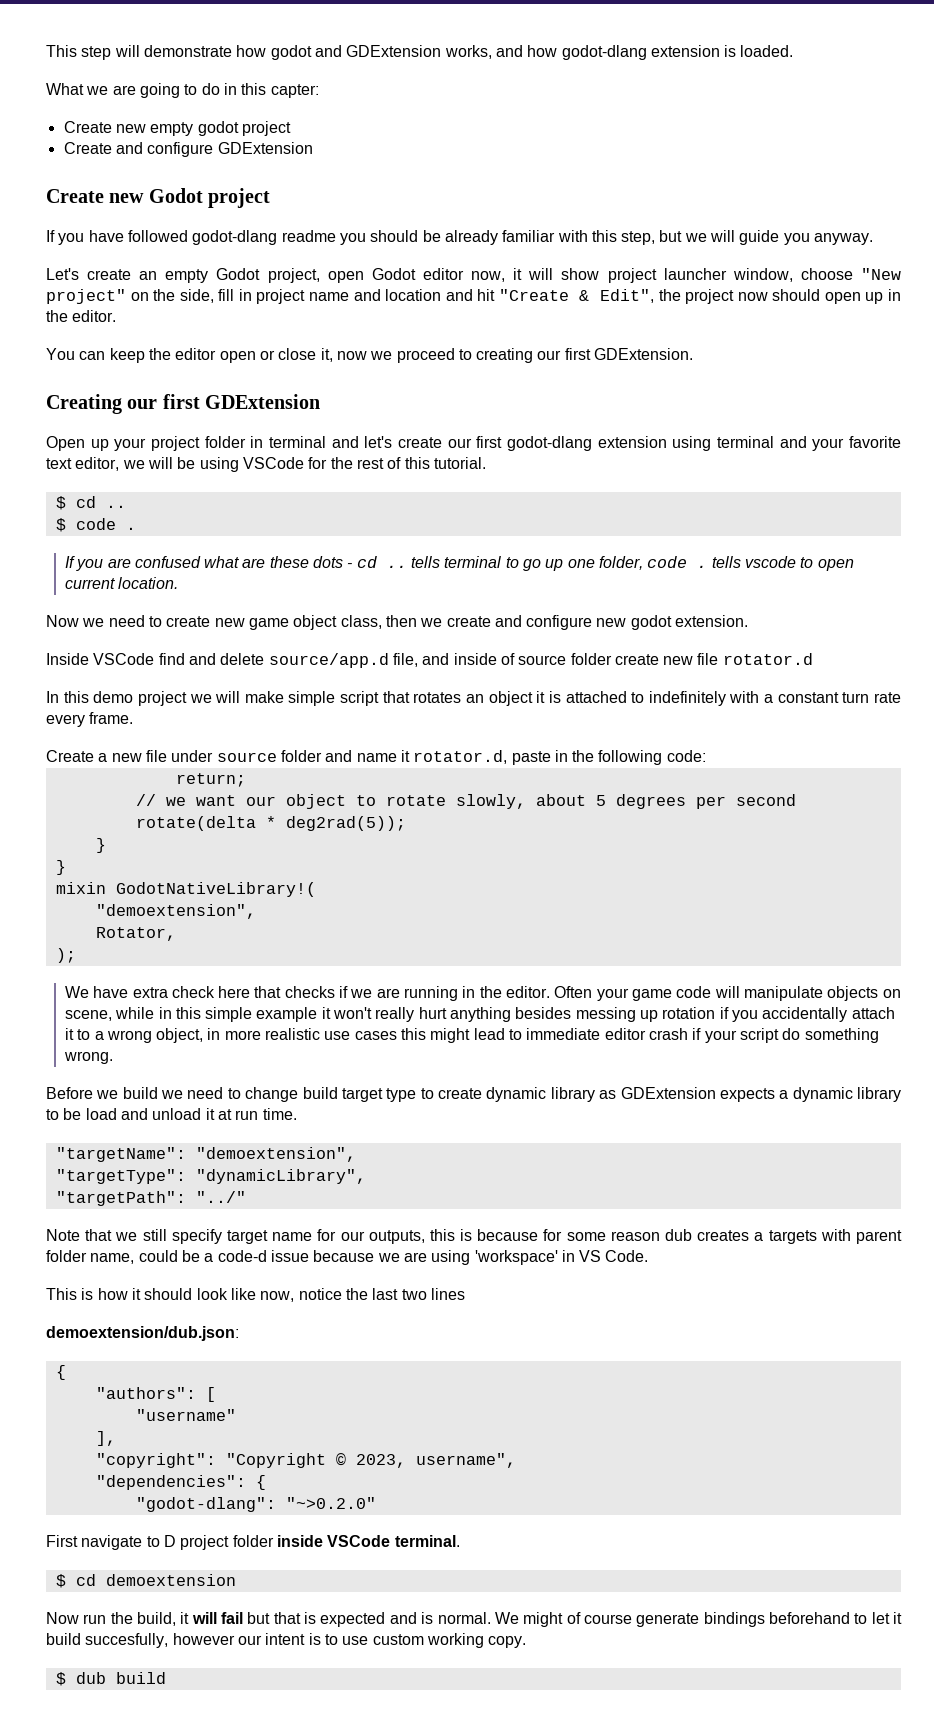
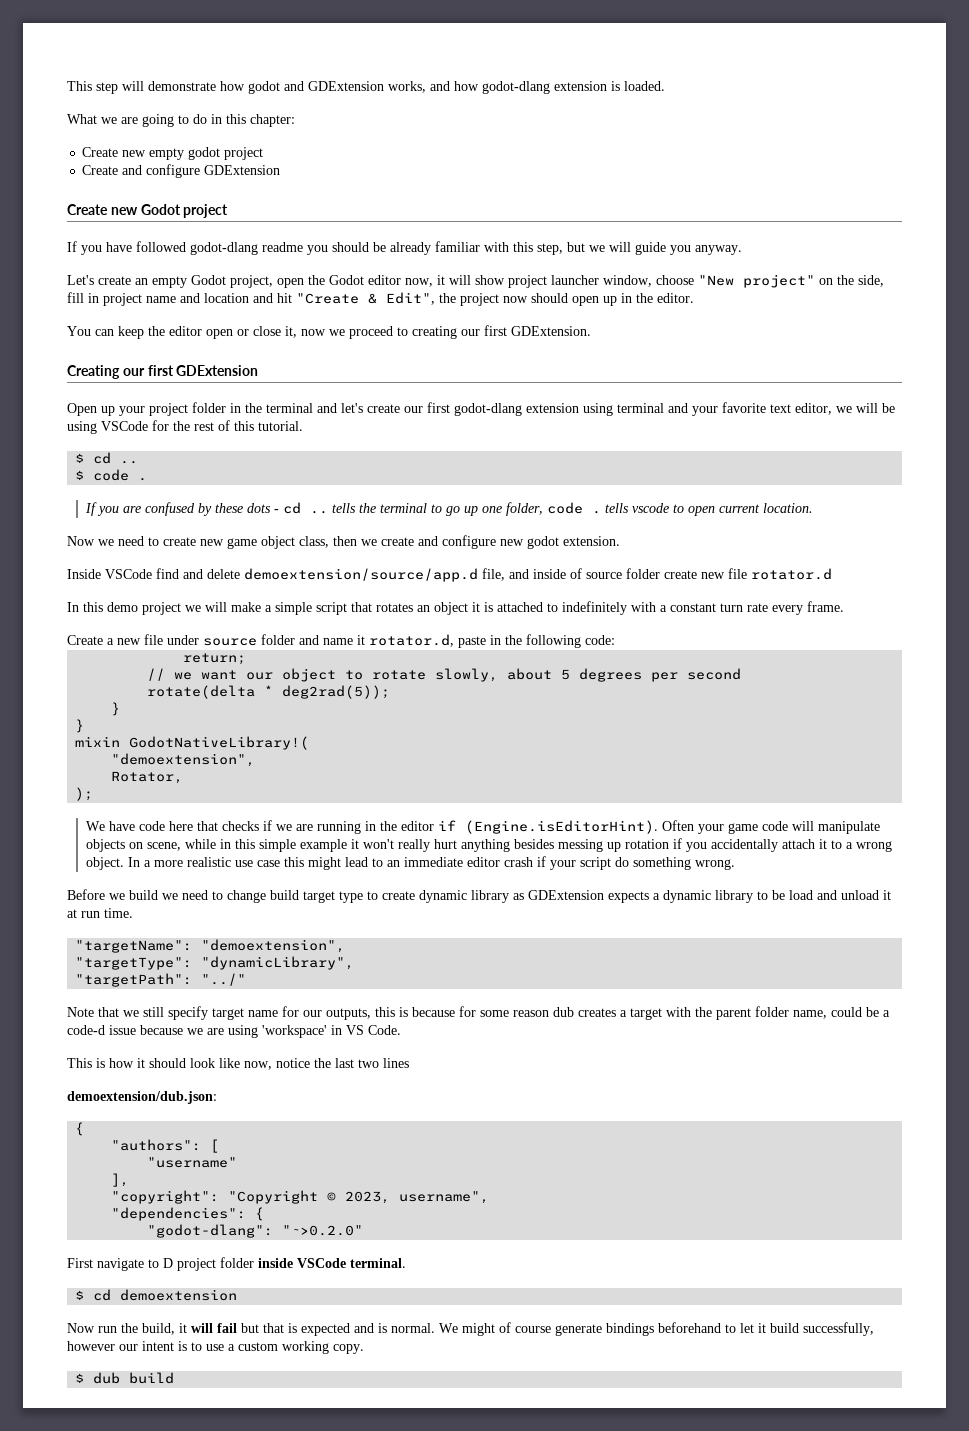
- What we are going to do in this capter:
+ What we are going to do in this chapter:
- Let's create an empty Godot project, open Godot editor now, it will show project launcher window, choose "New project" on the side, fill in project name and location and hit "Create & Edit", the project now should open up in the editor.
+ Let's create an empty Godot project, open the Godot editor now, it will show project launcher window, choose "New project" on the side, fill in project name and location and hit "Create & Edit", the project now should open up in the editor.
- Open up your project folder in terminal and let's create our first godot-dlang extension using terminal and your favorite text editor, we will be using VSCode for the rest of this tutorial.
+ Open up your project folder in the terminal and let's create our first godot-dlang extension using terminal and your favorite text editor, we will be using VSCode for the rest of this tutorial.
- If you are confused what are these dots - cd .. tells terminal to go up one folder, code . tells vscode to open current location.
+ If you are confused by these dots - cd .. tells the terminal to go up one folder, code . tells vscode to open current location.
- Inside VSCode find and delete source/app.d file, and inside of source folder create new file rotator.d
+ Inside VSCode find and delete demoextension/source/app.d file, and inside of source folder create new file rotator.d
- In this demo project we will make simple script that rotates an object it is attached to indefinitely with a constant turn rate every frame.
+ In this demo project we will make a simple script that rotates an object it is attached to indefinitely with a constant turn rate every frame.
- We have extra check here that checks if we are running in the editor. Often your game code will manipulate objects on scene, while in this simple example it won't really hurt anything besides messing up rotation if you accidentally attach it to a wrong object, in more realistic use cases this might lead to immediate editor crash if your script do something wrong.
+ We have code here that checks if we are running in the editor if (Engine.isEditorHint). Often your game code will manipulate objects on scene, while in this simple example it won't really hurt anything besides messing up rotation if you accidentally attach it to a wrong object. In a more realistic use case this might lead to an immediate editor crash if your script do something wrong.
- Note that we still specify target name for our outputs, this is because for some reason dub creates a targets with parent folder name, could be a code-d issue because we are using 'workspace' in VS Code.
+ Note that we still specify target name for our outputs, this is because for some reason dub creates a target with the parent folder name, could be a code-d issue because we are using 'workspace' in VS Code.
- We might of course generate bindings beforehand to let it build succesfully, however our intent is to use custom working copy.
+ We might of course generate bindings beforehand to let it build successfully, however our intent is to use a custom working copy.

